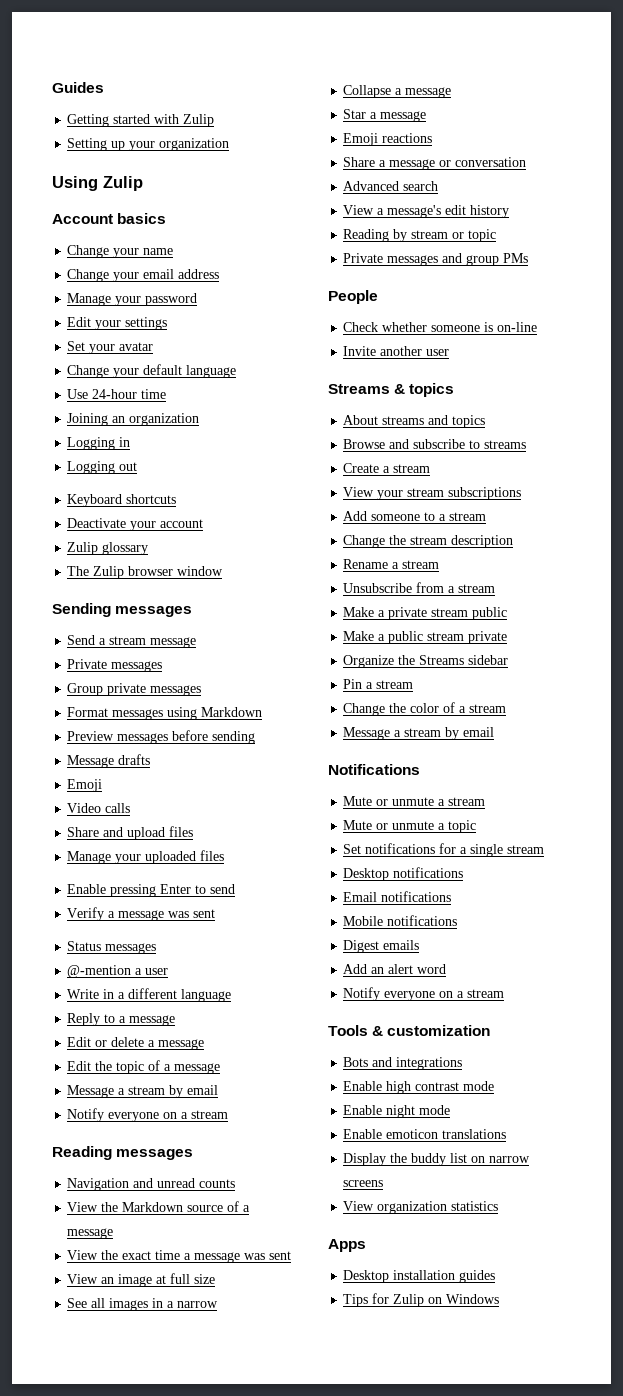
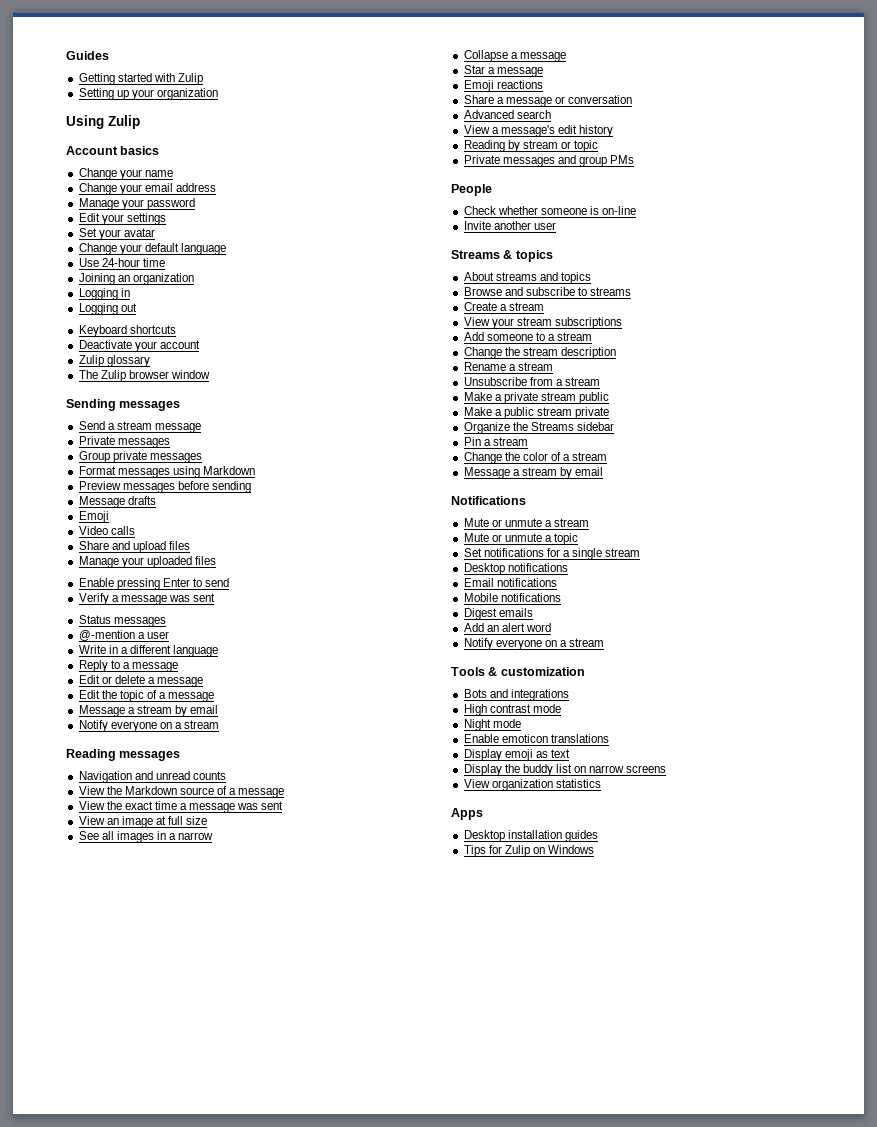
- Enable high contrast mode
+ High contrast mode
- Enable night mode
+ Night mode
+ Display emoji as text

